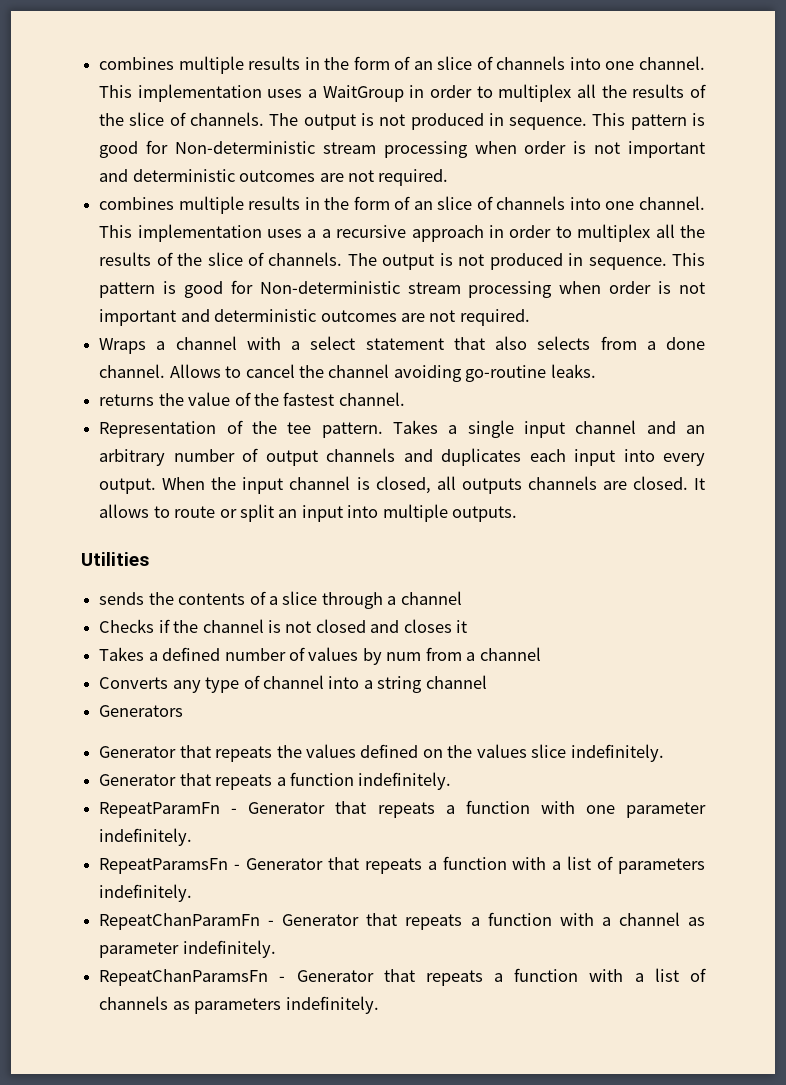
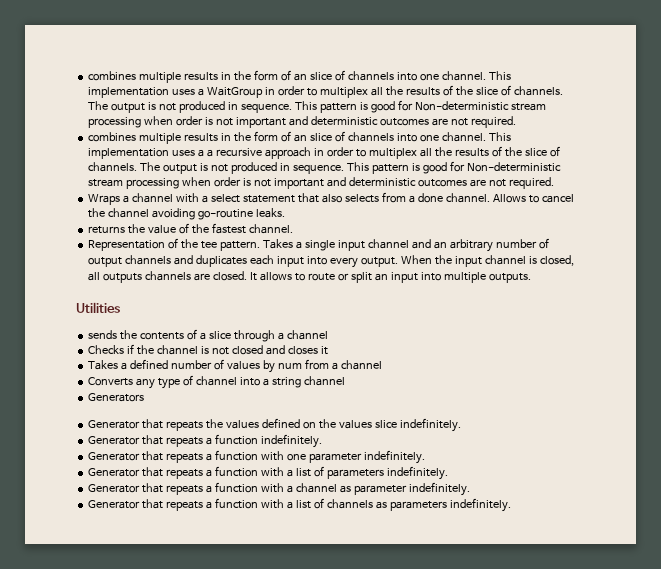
- RepeatParamFn - Generator that repeats a function with one parameter indefinitely.
+ Generator that repeats a function with one parameter indefinitely.
- RepeatParamsFn - Generator that repeats a function with a list of parameters indefinitely.
+ Generator that repeats a function with a list of parameters indefinitely.
- RepeatChanParamFn - Generator that repeats a function with a channel as parameter indefinitely.
+ Generator that repeats a function with a channel as parameter indefinitely.
- RepeatChanParamsFn - Generator that repeats a function with a list of channels as parameters indefinitely.
+ Generator that repeats a function with a list of channels as parameters indefinitely.

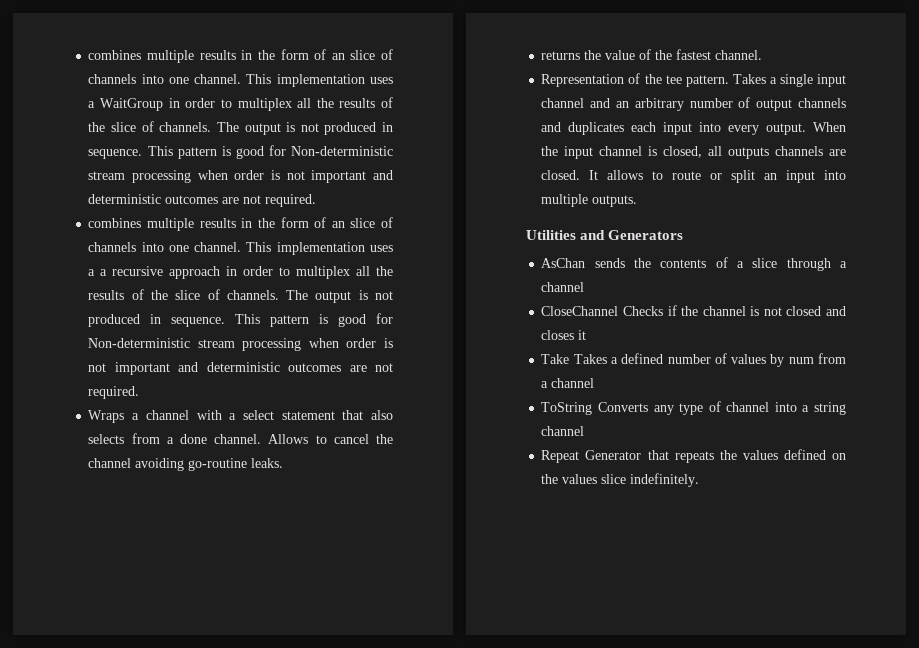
- Utilities
- sends the contents of a slice through a channel
+ Utilities and Generators
+ AsChan sends the contents of a slice through a channel
- Checks if the channel is not closed and closes it
+ CloseChannel Checks if the channel is not closed and closes it
- Takes a defined number of values by num from a channel
+ Take Takes a defined number of values by num from a channel
- Converts any type of channel into a string channel
+ ToString Converts any type of channel into a string channel
- Generators
- Generator that repeats the values defined on the values slice indefinitely.
+ Repeat Generator that repeats the values defined on the values slice indefinitely.
- Generator that repeats a function indefinitely.
- Generator that repeats a function with one parameter indefinitely.
- Generator that repeats a function with a list of parameters indefinitely.
- Generator that repeats a function with a channel as parameter indefinitely.
- Generator that repeats a function with a list of channels as parameters indefinitely.

